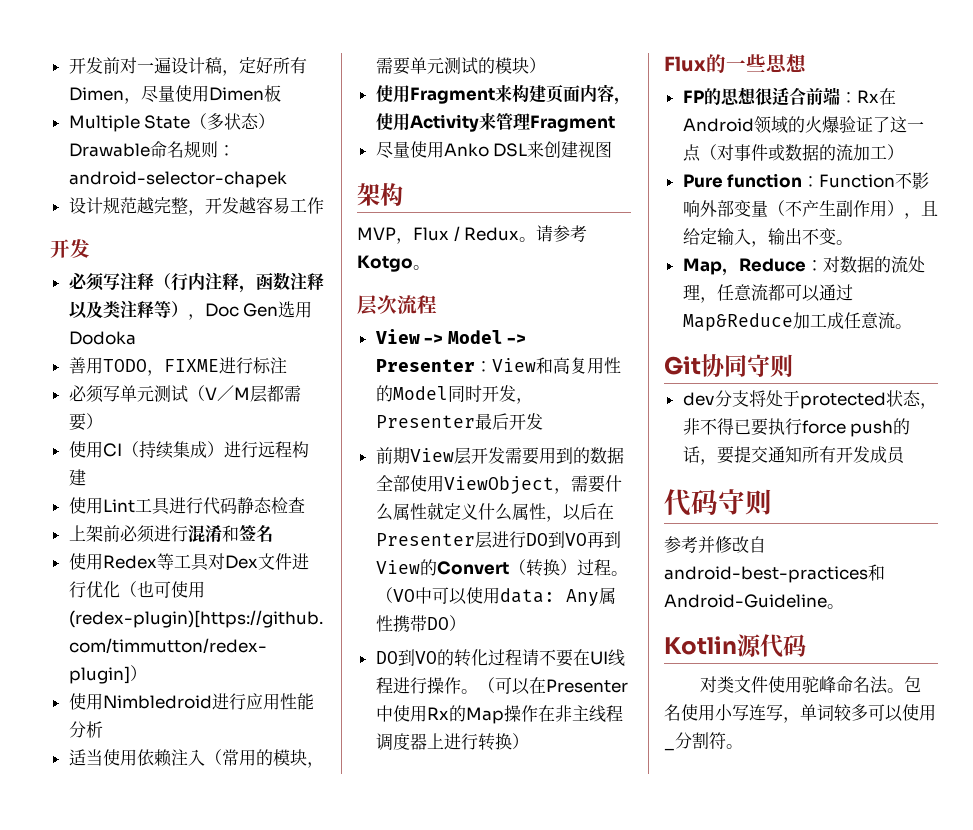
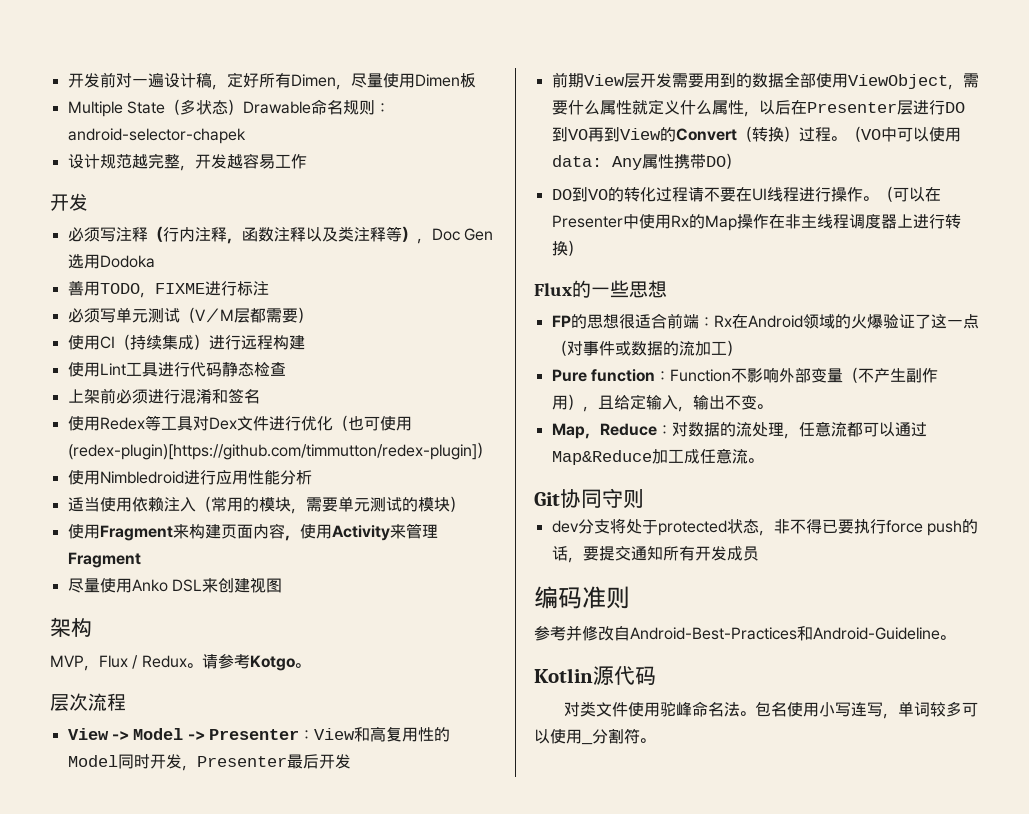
- 代码守则
+ 编码准则
- 参考并修改自android-best-practices和Android-Guideline。
+ 参考并修改自Android-Best-Practices和Android-Guideline。

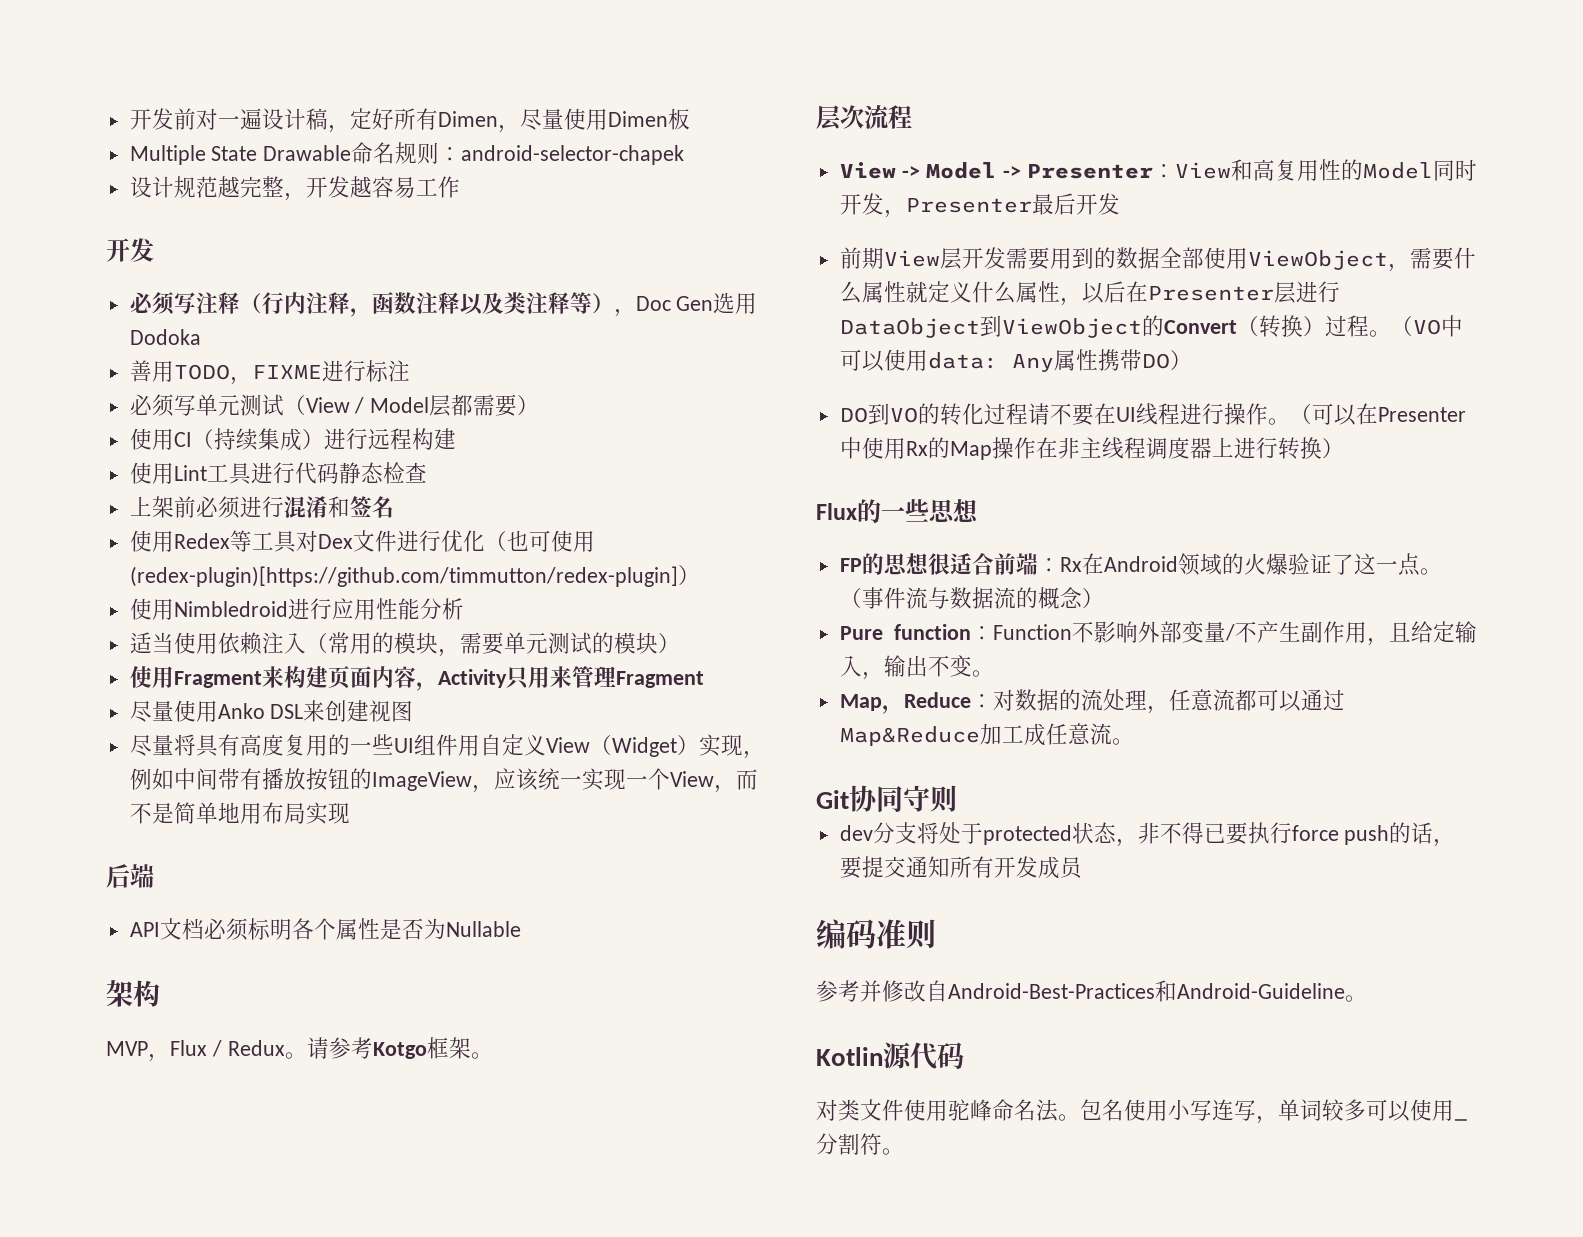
- Multiple State（多状态）Drawable命名规则：android-selector-chapek
+ Multiple State Drawable命名规则：android-selector-chapek
- 必须写单元测试（V／M层都需要）
+ 必须写单元测试（View / Model层都需要）
- 使用Fragment来构建页面内容，使用Activity来管理Fragment
+ 使用Fragment来构建页面内容，Activity只用来管理Fragment
+ 尽量将具有高度复用的一些UI组件用自定义View（Widget）实现，例如中间带有播放按钮的ImageView，应该统一实现一个View，而不是简单地用布局实现
+ 后端
+ API文档必须标明各个属性是否为Nullable
- 请参考Kotgo。
+ 请参考Kotgo框架。
- 前期View层开发需要用到的数据全部使用ViewObject，需要什么属性就定义什么属性，以后在Presenter层进行DO到VO再到View的Convert（转换）过程。
+ 前期View层开发需要用到的数据全部使用ViewObject，需要什么属性就定义什么属性，以后在Presenter层进行DataObject到ViewObject的Convert（转换）过程。
- FP的思想很适合前端：Rx在Android领域的火爆验证了这一点（对事件或数据的流加工）
+ FP的思想很适合前端：Rx在Android领域的火爆验证了这一点。（事件流与数据流的概念）
- Pure function：Function不影响外部变量（不产生副作用），且给定输入，输出不变。
+ Pure function：Function不影响外部变量/不产生副作用，且给定输入，输出不变。

